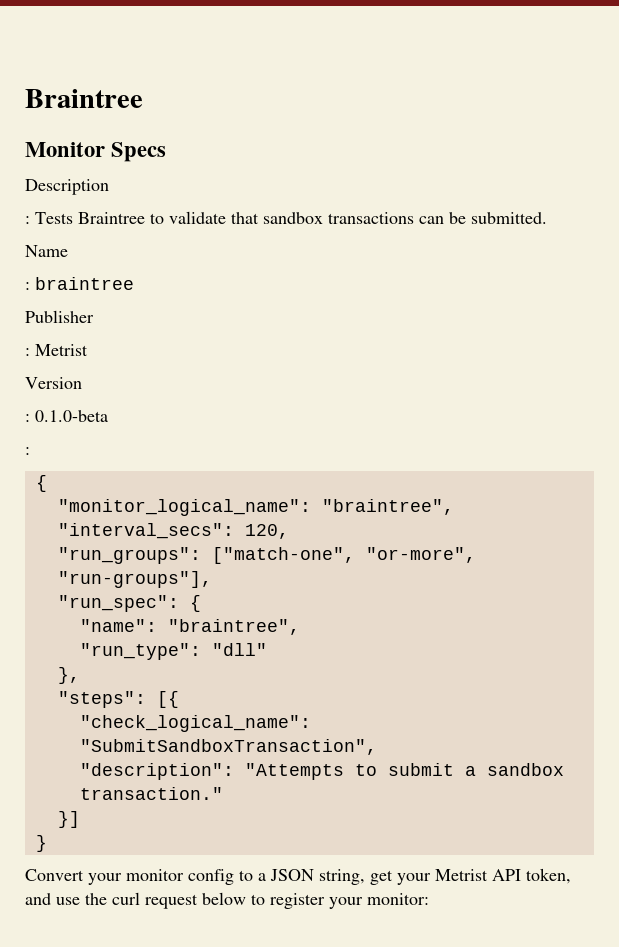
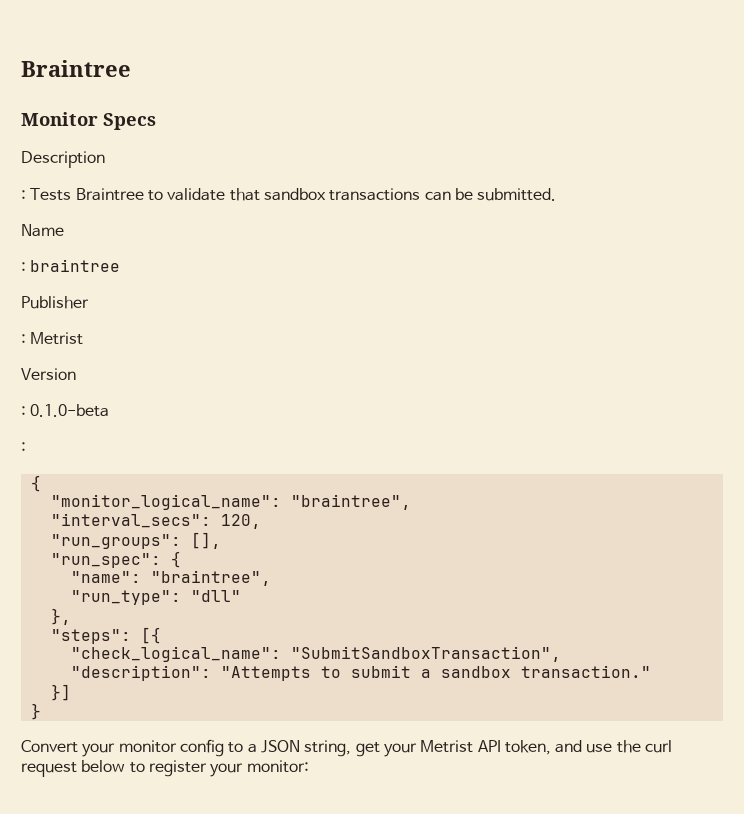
- "run_groups": ["match-one", "or-more", "run-groups"],
+ "run_groups": [],

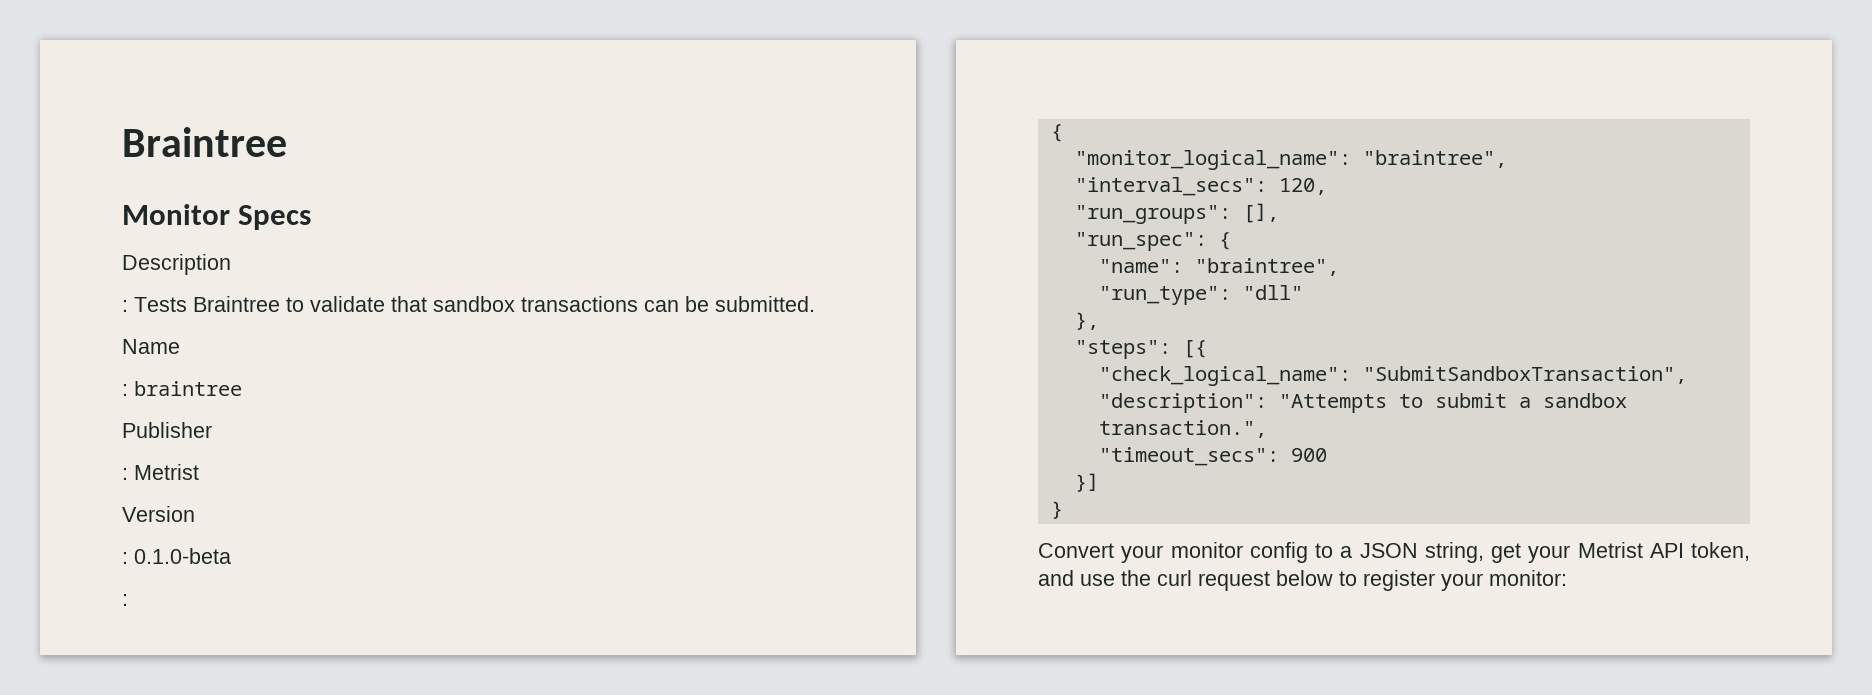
- "description": "Attempts to submit a sandbox transaction."
+ "description": "Attempts to submit a sandbox transaction.",
+ "timeout_secs": 900

